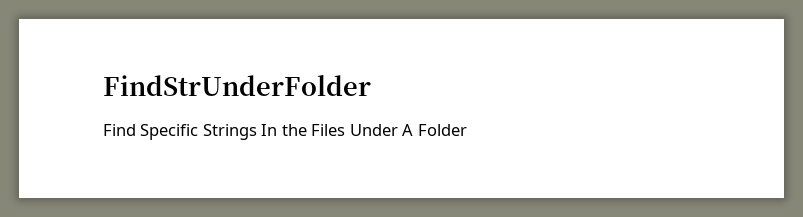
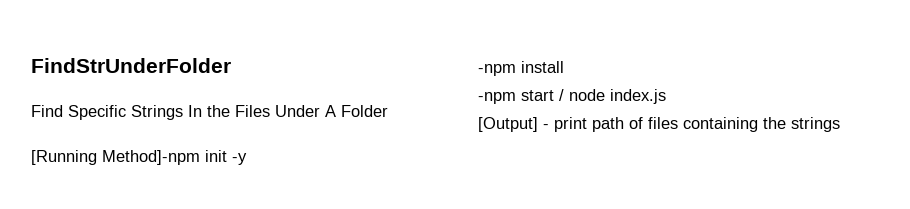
+ [Running Method]-npm init -y
+ -npm install
+ -npm start / node index.js
+ [Output] - print path of files containing the strings

